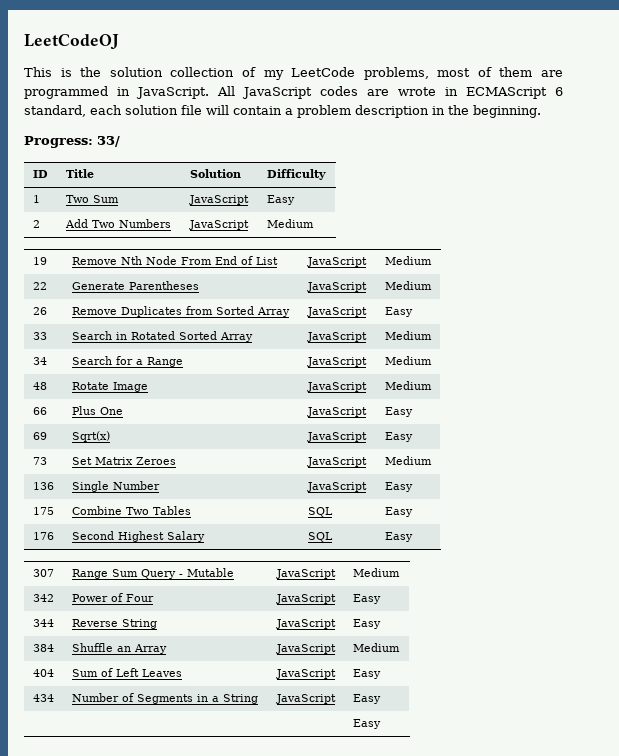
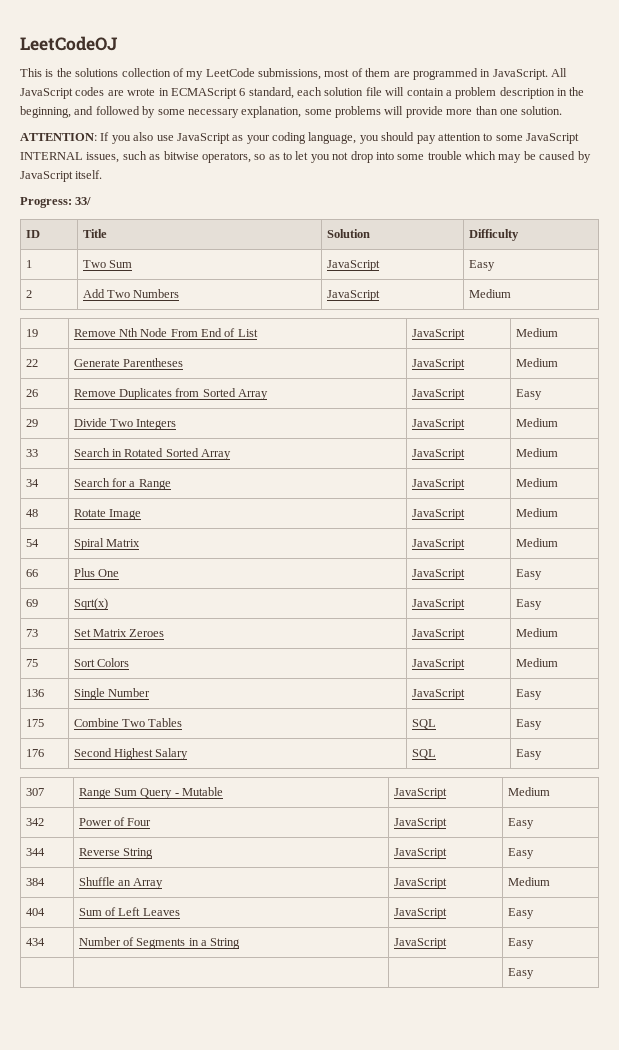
- This is the solution collection of my LeetCode problems, most of them are programmed in JavaScript.
+ This is the solutions collection of my LeetCode submissions, most of them are programmed in JavaScript.
- All JavaScript codes are wrote in ECMAScript 6 standard, each solution file will contain a problem description in the beginning.
+ All JavaScript codes are wrote in ECMAScript 6 standard, each solution file will contain a problem description in the beginning, and followed by some necessary explanation, some problems will provide more than one solution.
+ ATTENTION: If you also use JavaScript as your coding language, you should pay attention to some JavaScript INTERNAL issues, such as bitwise operators, so as to let you not drop into some trouble which may be caused by JavaScript itself.
+ 29 | Divide Two Integers | JavaScript | Medium
+ 54 | Spiral Matrix | JavaScript | Medium
+ 75 | Sort Colors | JavaScript | Medium

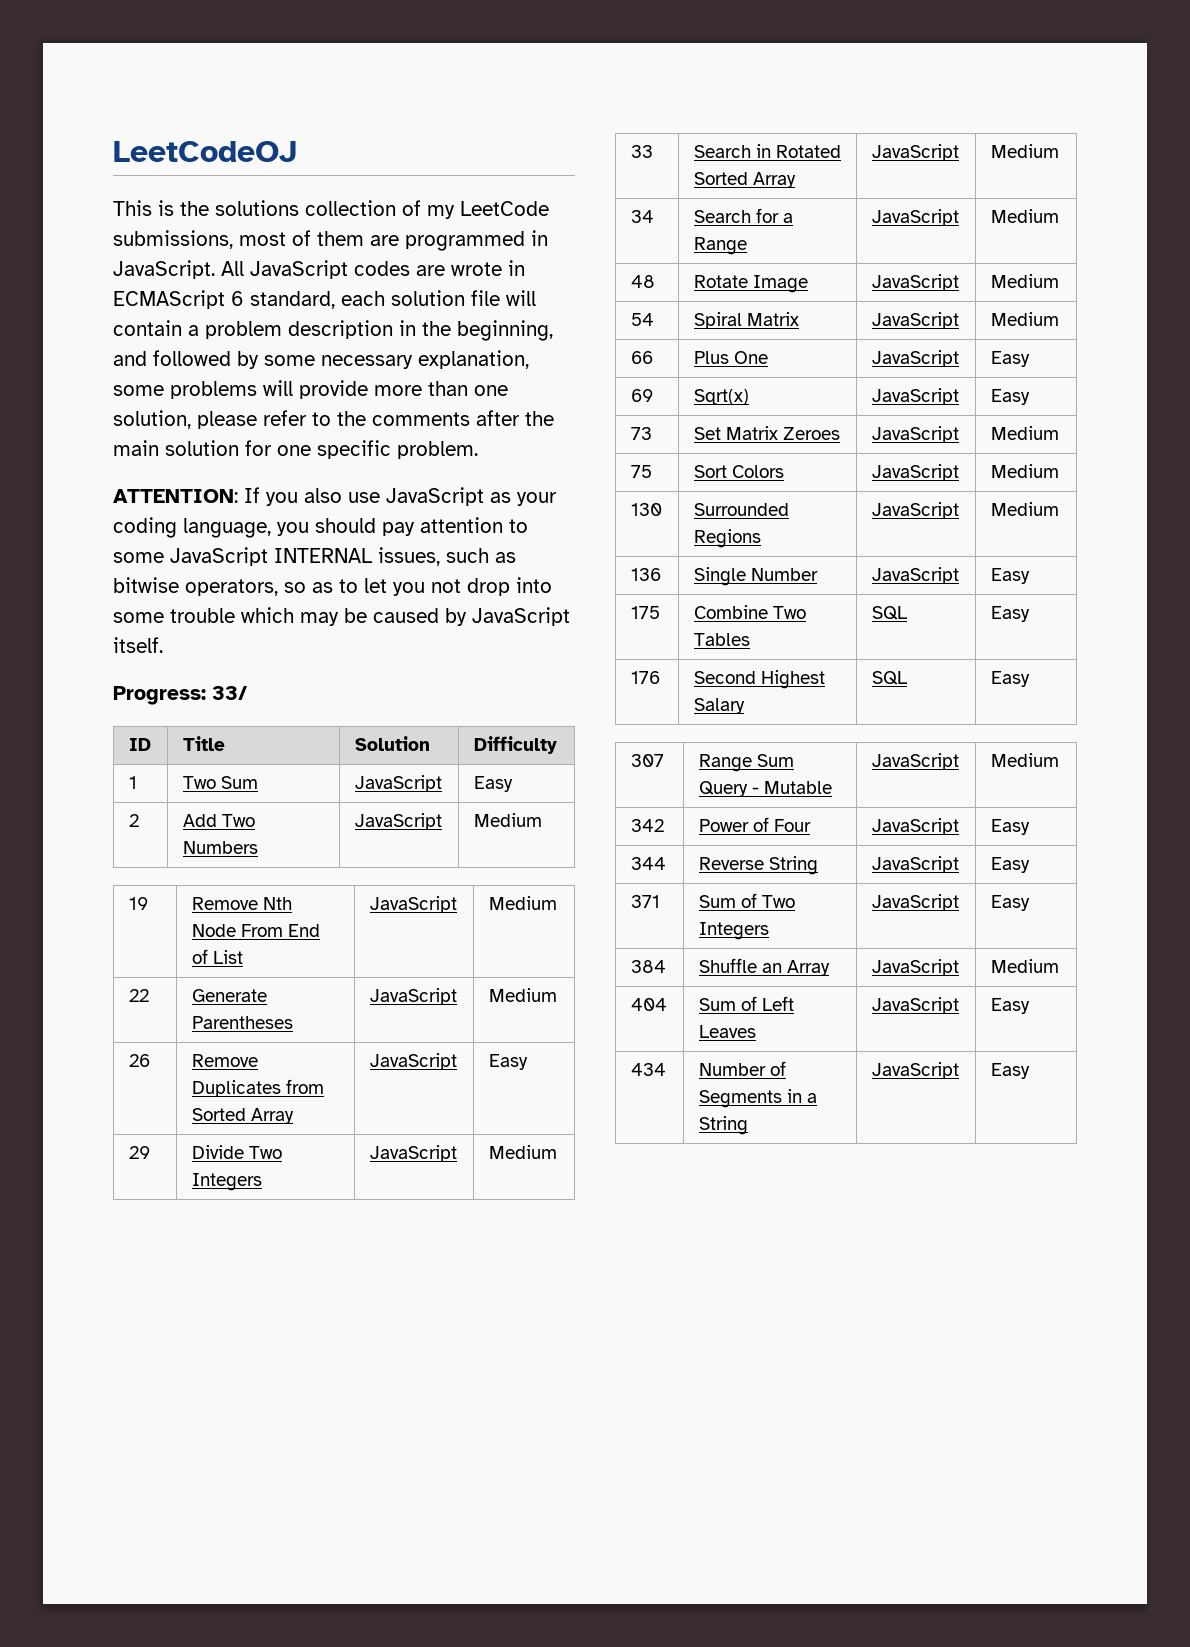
- All JavaScript codes are wrote in ECMAScript 6 standard, each solution file will contain a problem description in the beginning, and followed by some necessary explanation, some problems will provide more than one solution.
+ All JavaScript codes are wrote in ECMAScript 6 standard, each solution file will contain a problem description in the beginning, and followed by some necessary explanation, some problems will provide more than one solution, please refer to the comments after the main solution for one specific problem.
+ 130 | Surrounded Regions | JavaScript | Medium
+ 371 | Sum of Two Integers | JavaScript | Easy
- | | | Easy

